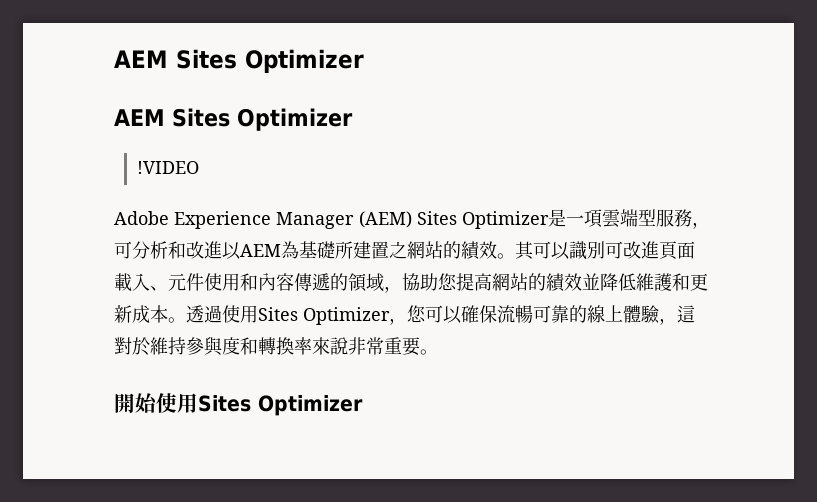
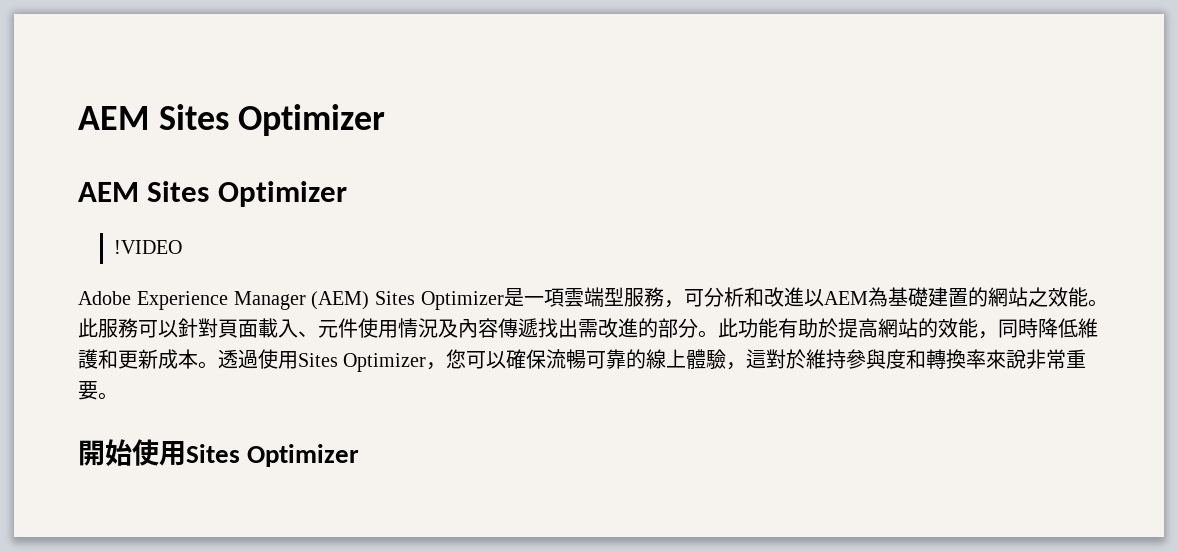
- Adobe Experience Manager (AEM) Sites Optimizer是一項雲端型服務，可分析和改進以AEM為基礎所建置之網站的績效。其可以識別可改進頁面載入、元件使用和內容傳遞的領域，協助您提高網站的績效並降低維護和更新成本。
+ Adobe Experience Manager (AEM) Sites Optimizer是一項雲端型服務，可分析和改進以AEM為基礎建置的網站之效能。此服務可以針對頁面載入、元件使用情況及內容傳遞找出需改進的部分。此功能有助於提高網站的效能，同時降低維護和更新成本。

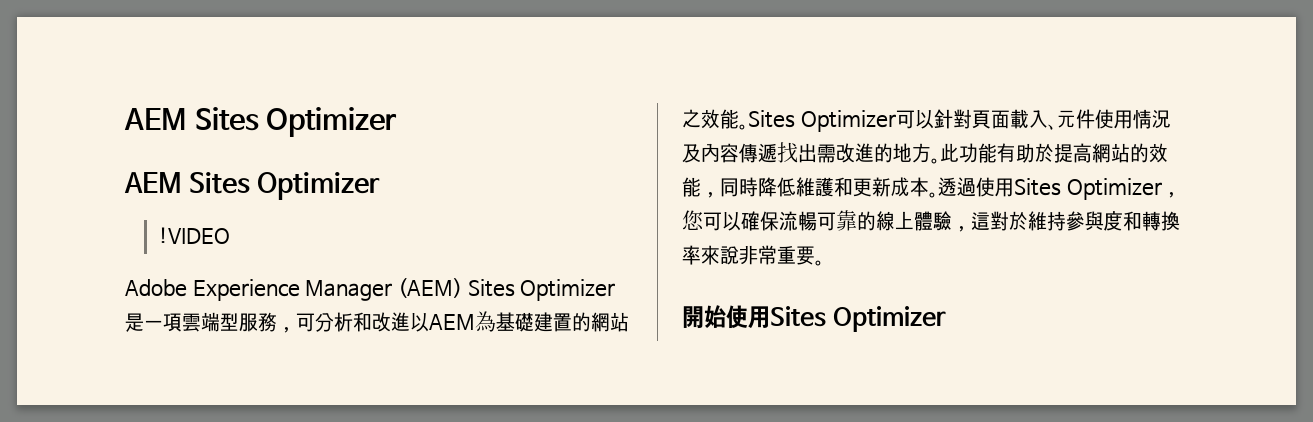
- 此服務可以針對頁面載入、元件使用情況及內容傳遞找出需改進的部分。
+ Sites Optimizer可以針對頁面載入、元件使用情況及內容傳遞找出需改進的地方。

